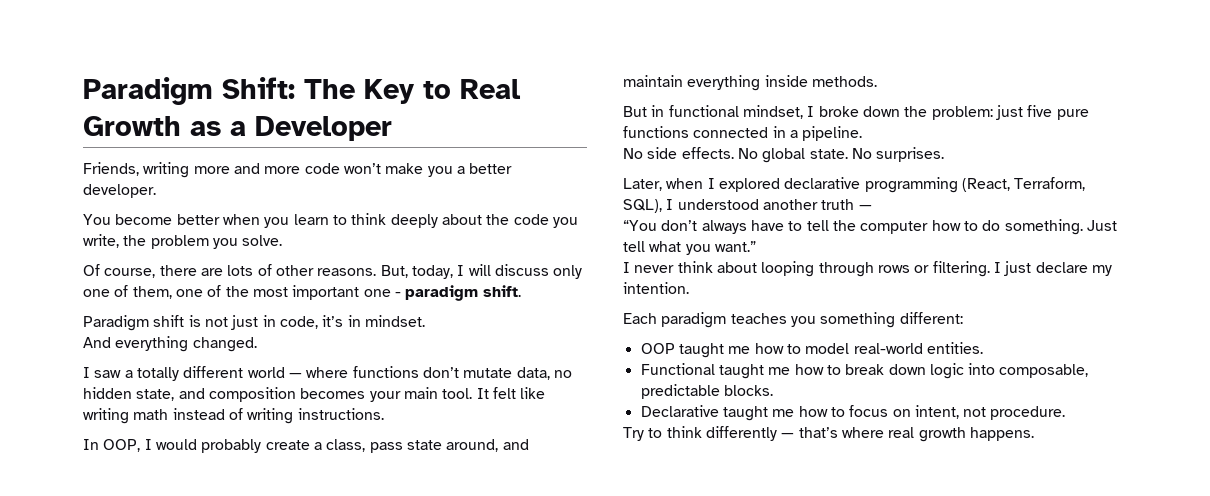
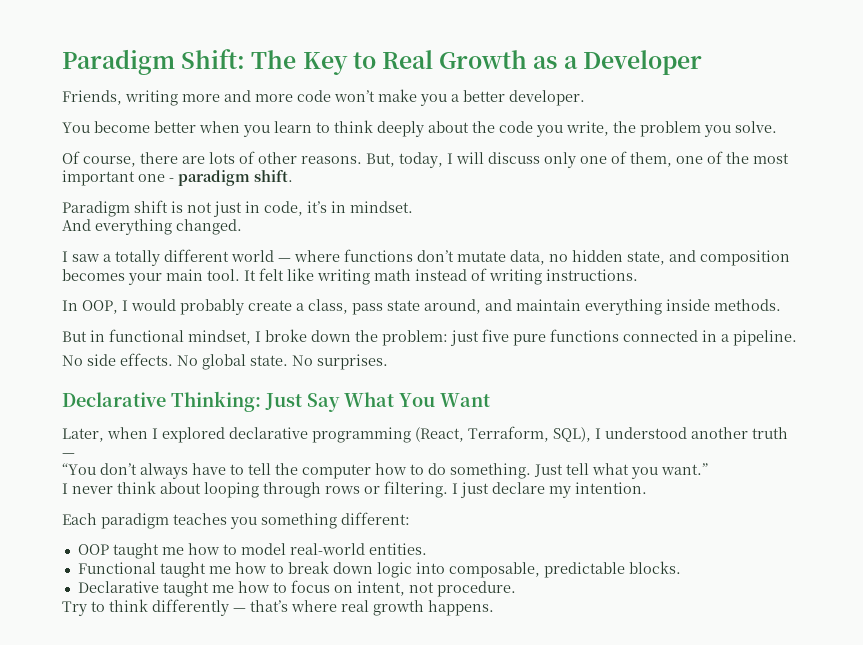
+ Declarative Thinking: Just Say What You Want

